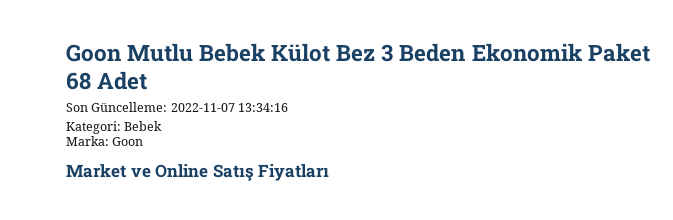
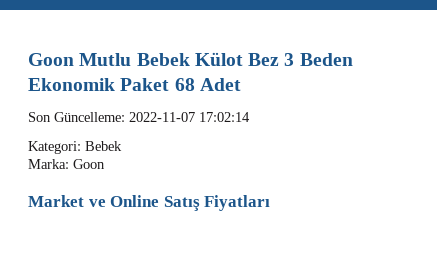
- Son Güncelleme: 2022-11-07 13:34:16
+ Son Güncelleme: 2022-11-07 17:02:14

